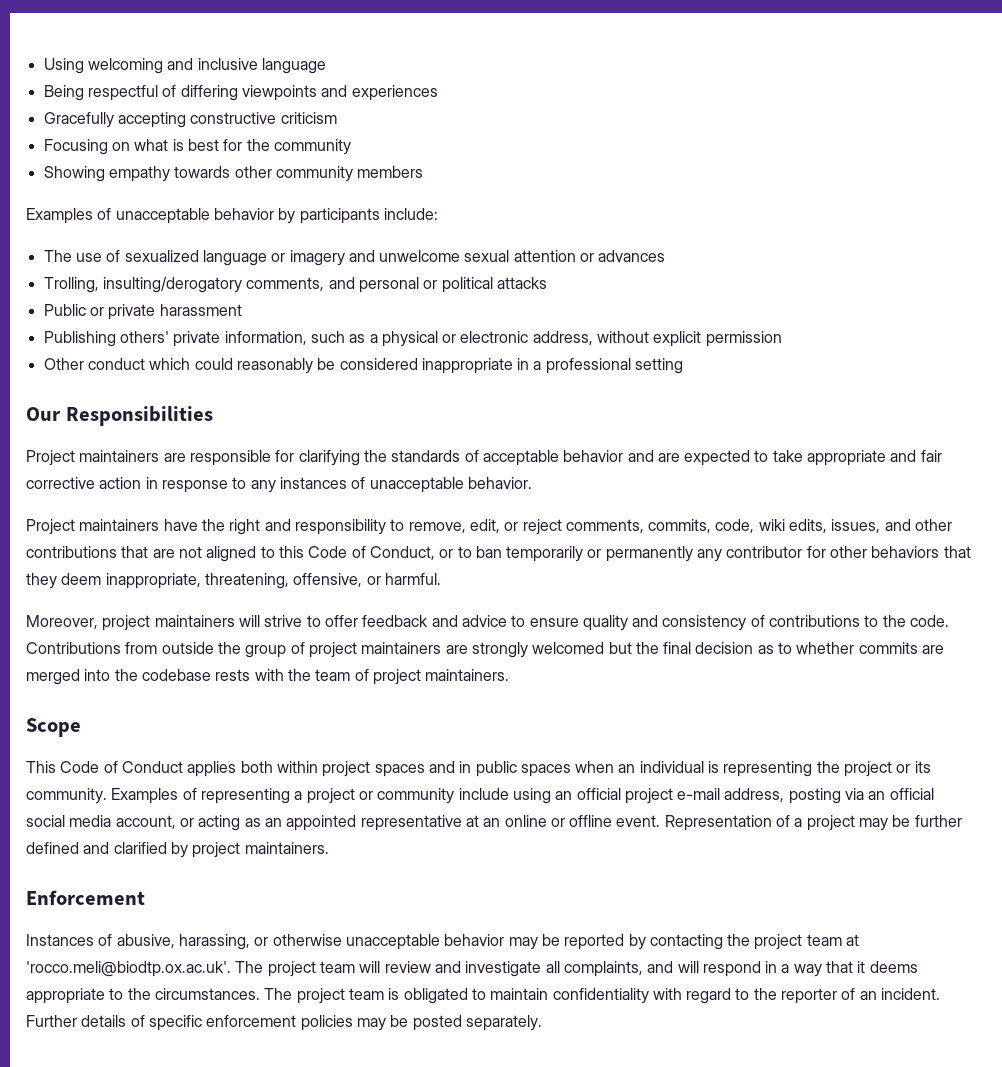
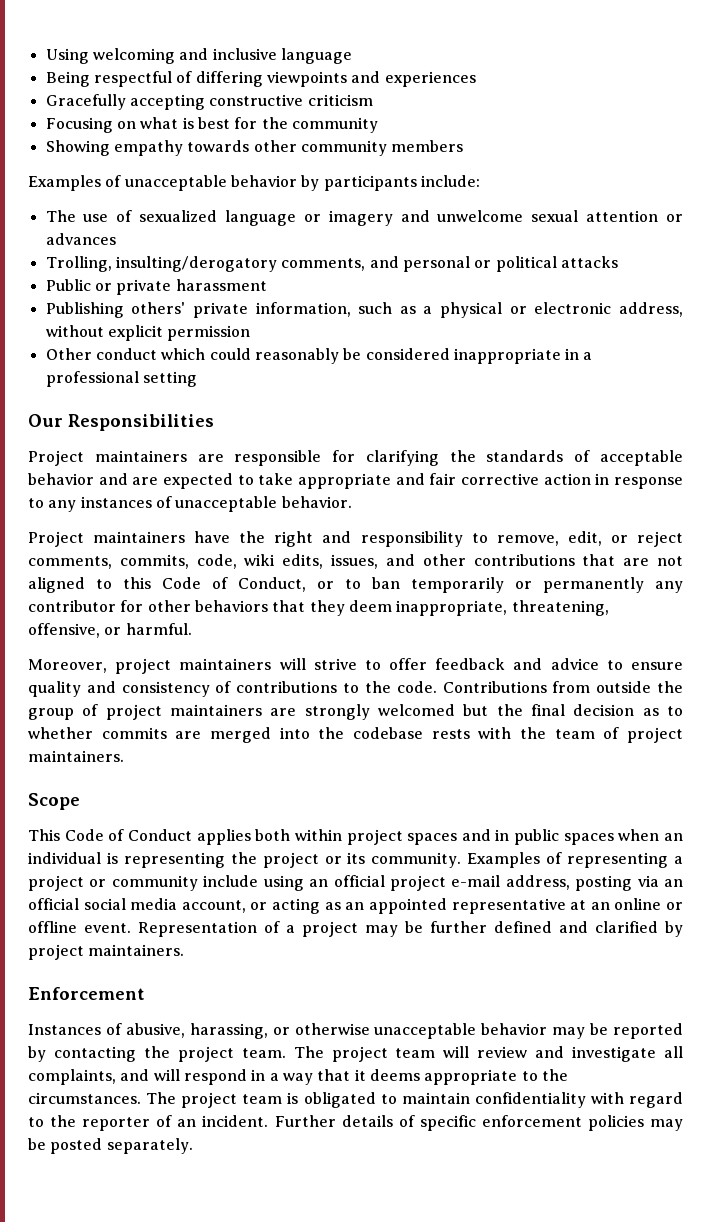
- Instances of abusive, harassing, or otherwise unacceptable behavior may be reported by contacting the project team at 'rocco.meli@biodtp.ox.ac.uk'. The project team will review and investigate all complaints, and will respond in a way that it deems appropriate to the circumstances.
+ Instances of abusive, harassing, or otherwise unacceptable behavior may be reported by contacting the project team. The project team will review and investigate all complaints, and will respond in a way that it deems appropriate to the circumstances.

